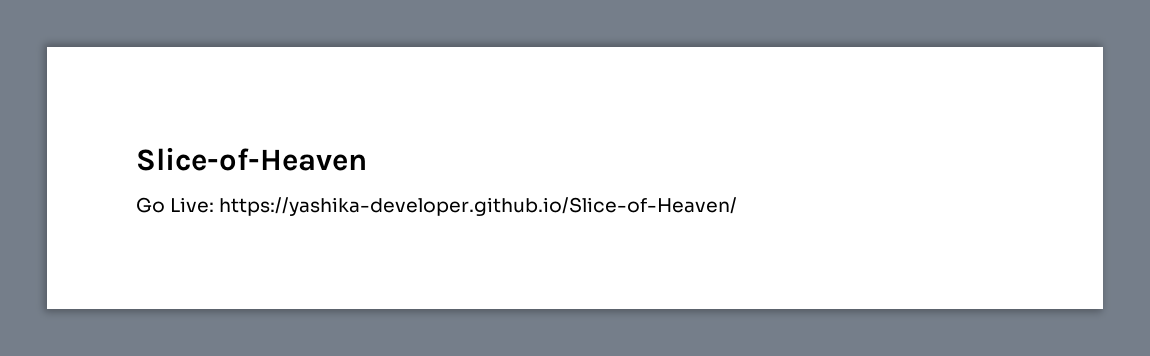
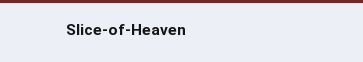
- Go Live: https://yashika-developer.github.io/Slice-of-Heaven/

